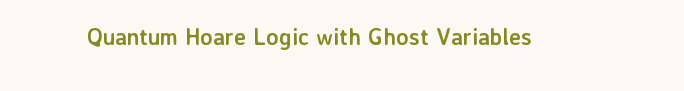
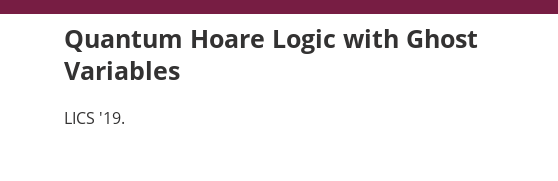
+ LICS '19.

